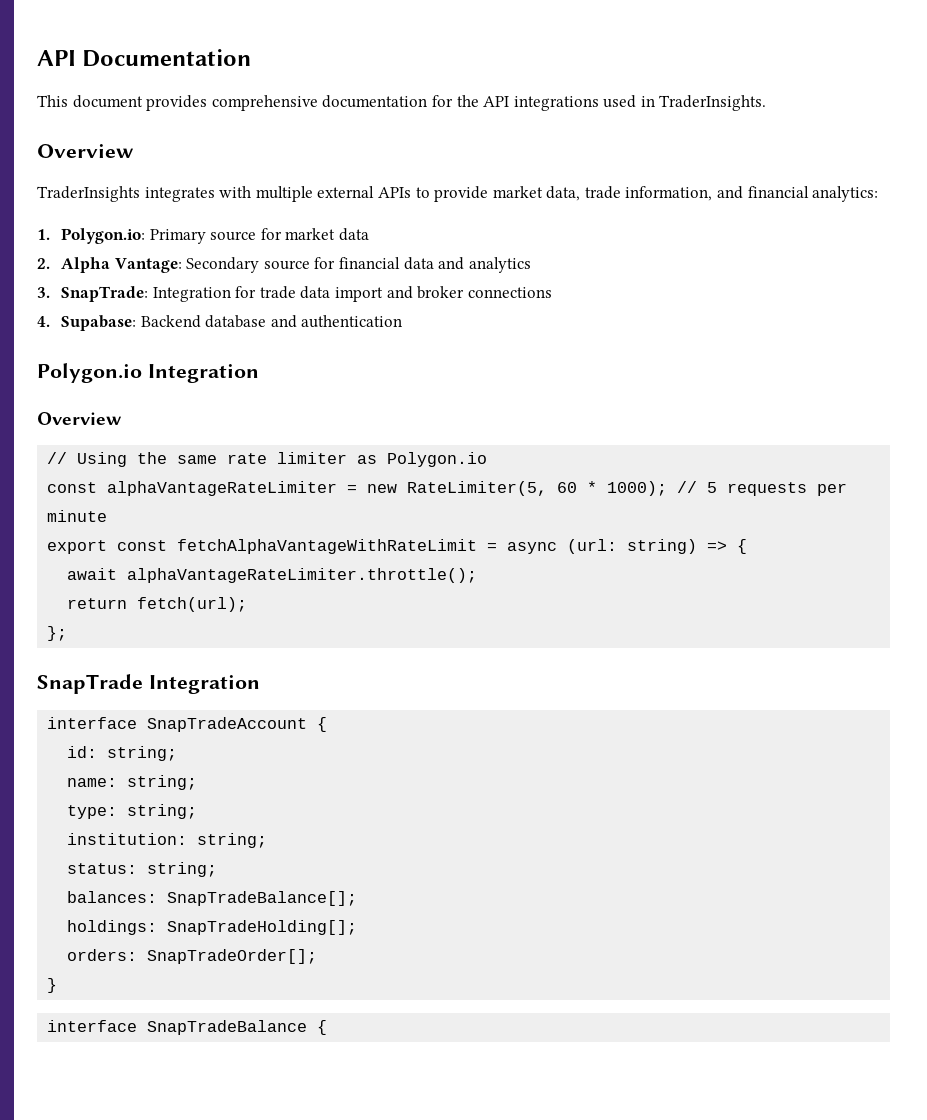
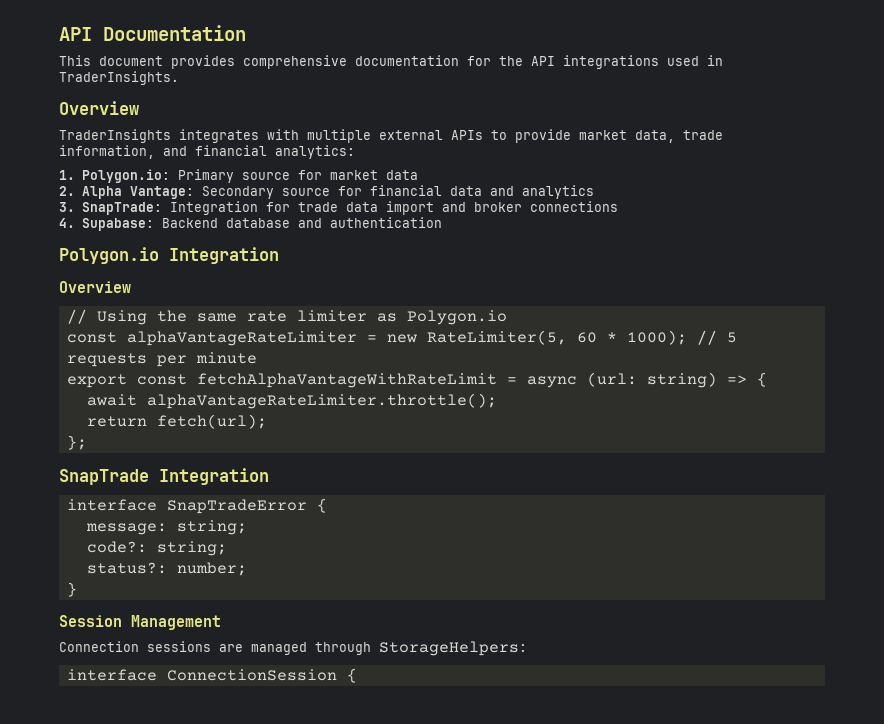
- interface SnapTradeAccount {
- id: string;
- name: string;
- type: string;
- institution: string;
- status: string;
- balances: SnapTradeBalance[];
- holdings: SnapTradeHolding[];
- orders: SnapTradeOrder[];
+ interface SnapTradeError {
+ message: string;
+ code?: string;
+ status?: number;
  }
- interface SnapTradeBalance {
+ Session Management
+ Connection sessions are managed through StorageHelpers:
+ interface ConnectionSession {

